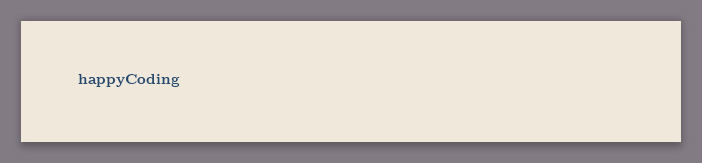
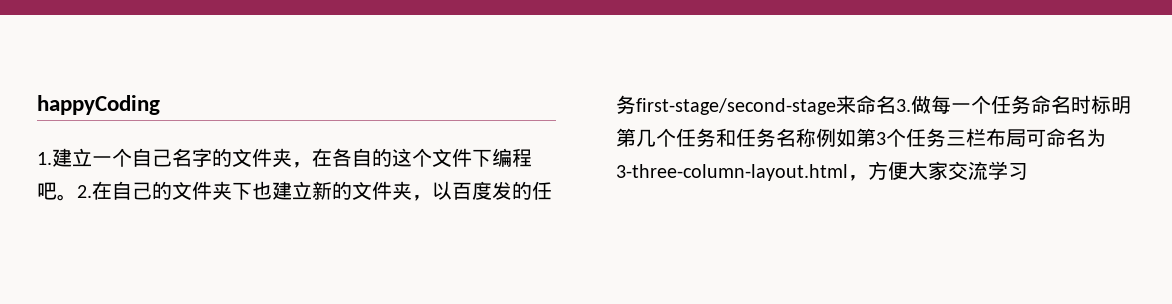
+ 1.建立一个自己名字的文件夹，在各自的这个文件下编程吧。2.在自己的文件夹下也建立新的文件夹，以百度发的任务first-stage/second-stage来命名3.做每一个任务命名时标明第几个任务和任务名称例如第3个任务三栏布局可命名为3-three-column-layout.html，方便大家交流学习

